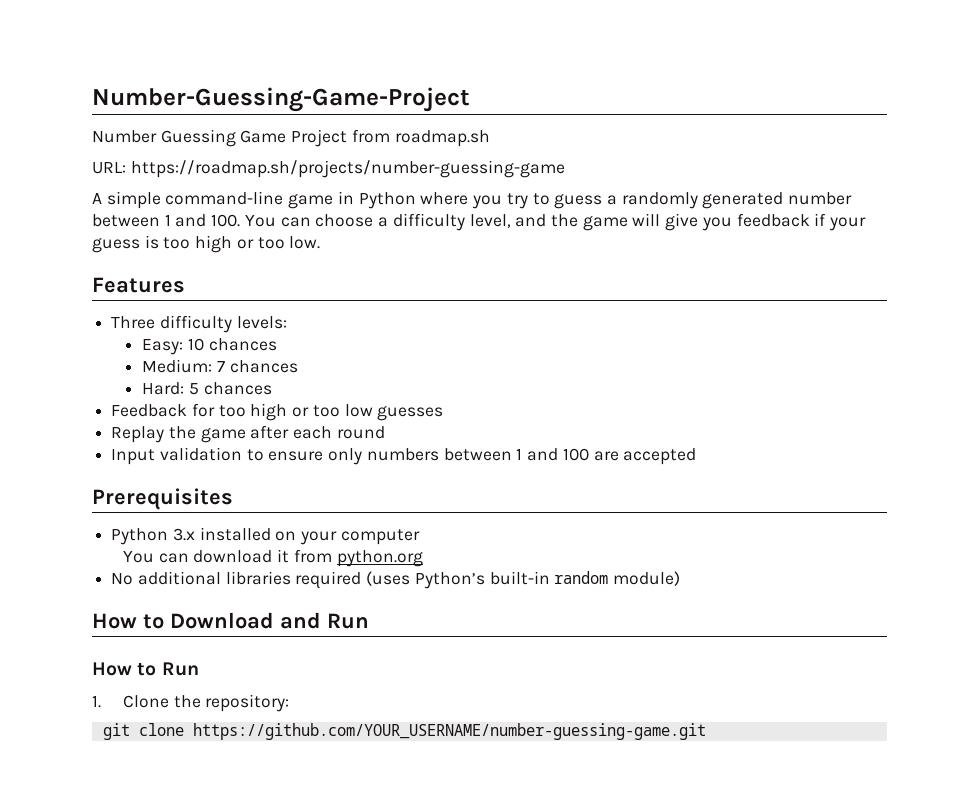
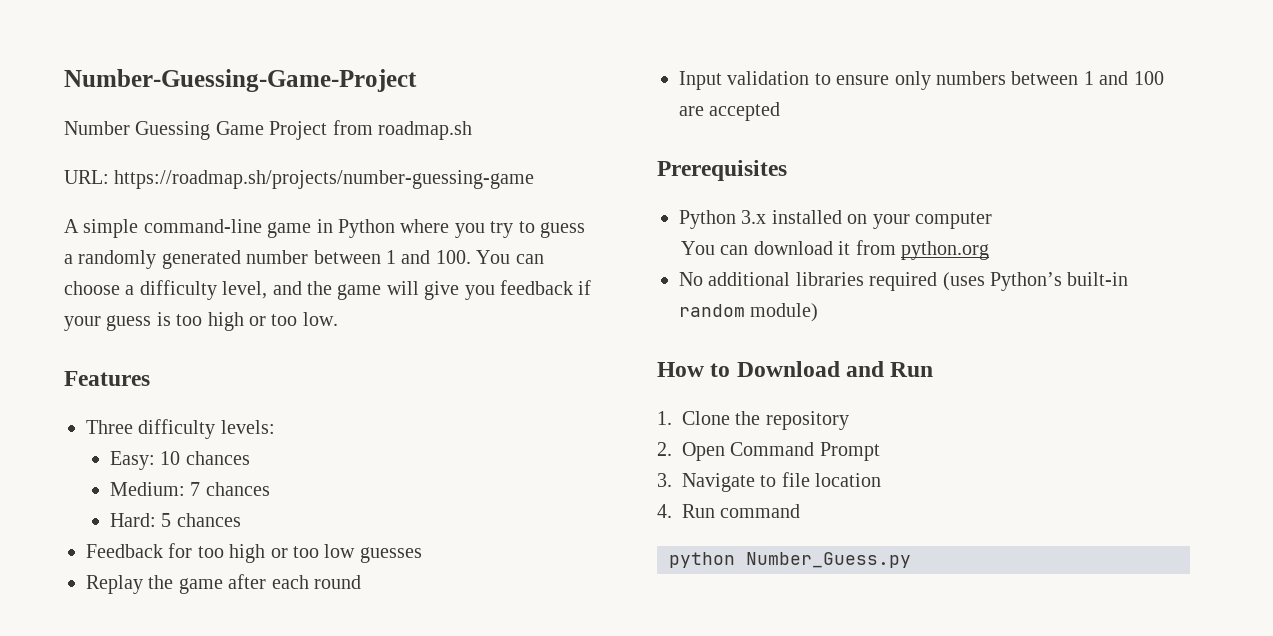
- How to Run
- 1. Clone the repository:
- git clone https://github.com/YOUR_USERNAME/number-guessing-game.git
+ 1. Clone the repository
+ 2. Open Command Prompt
+ 3. Navigate to file location
+ 4. Run command
+ python Number_Guess.py

